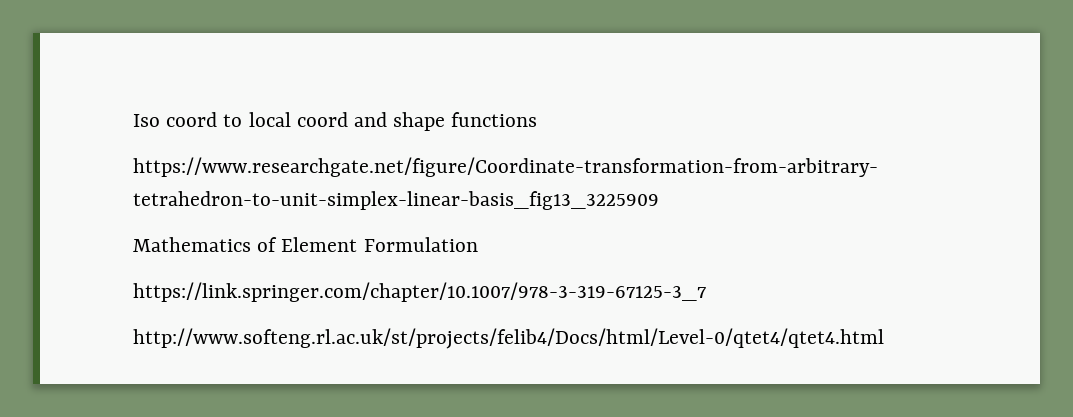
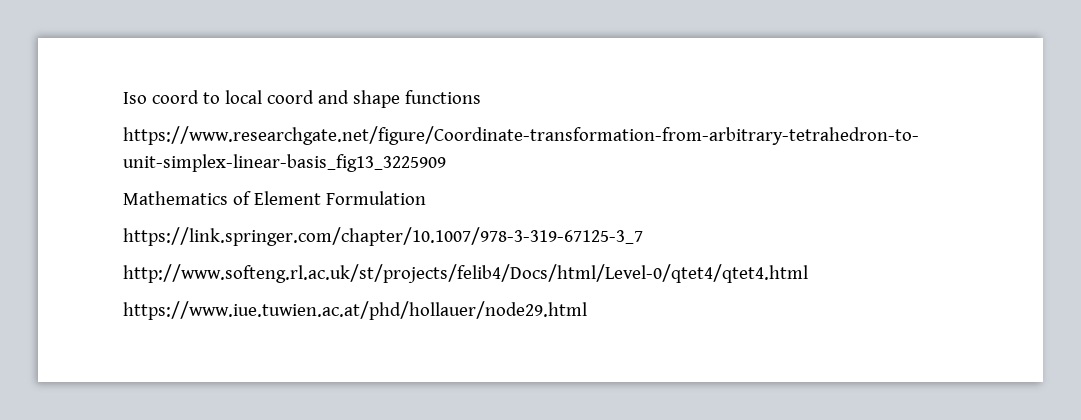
+ https://www.iue.tuwien.ac.at/phd/hollauer/node29.html

